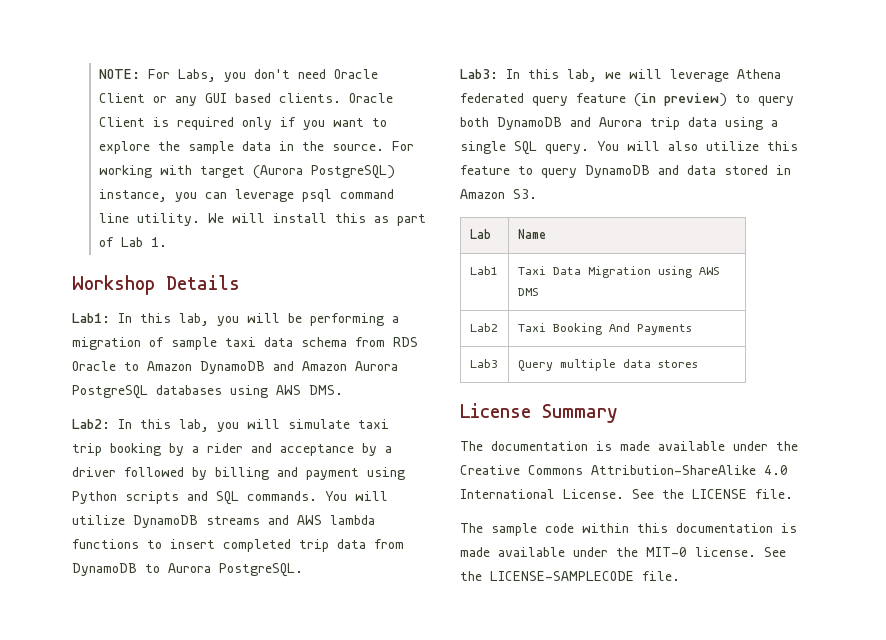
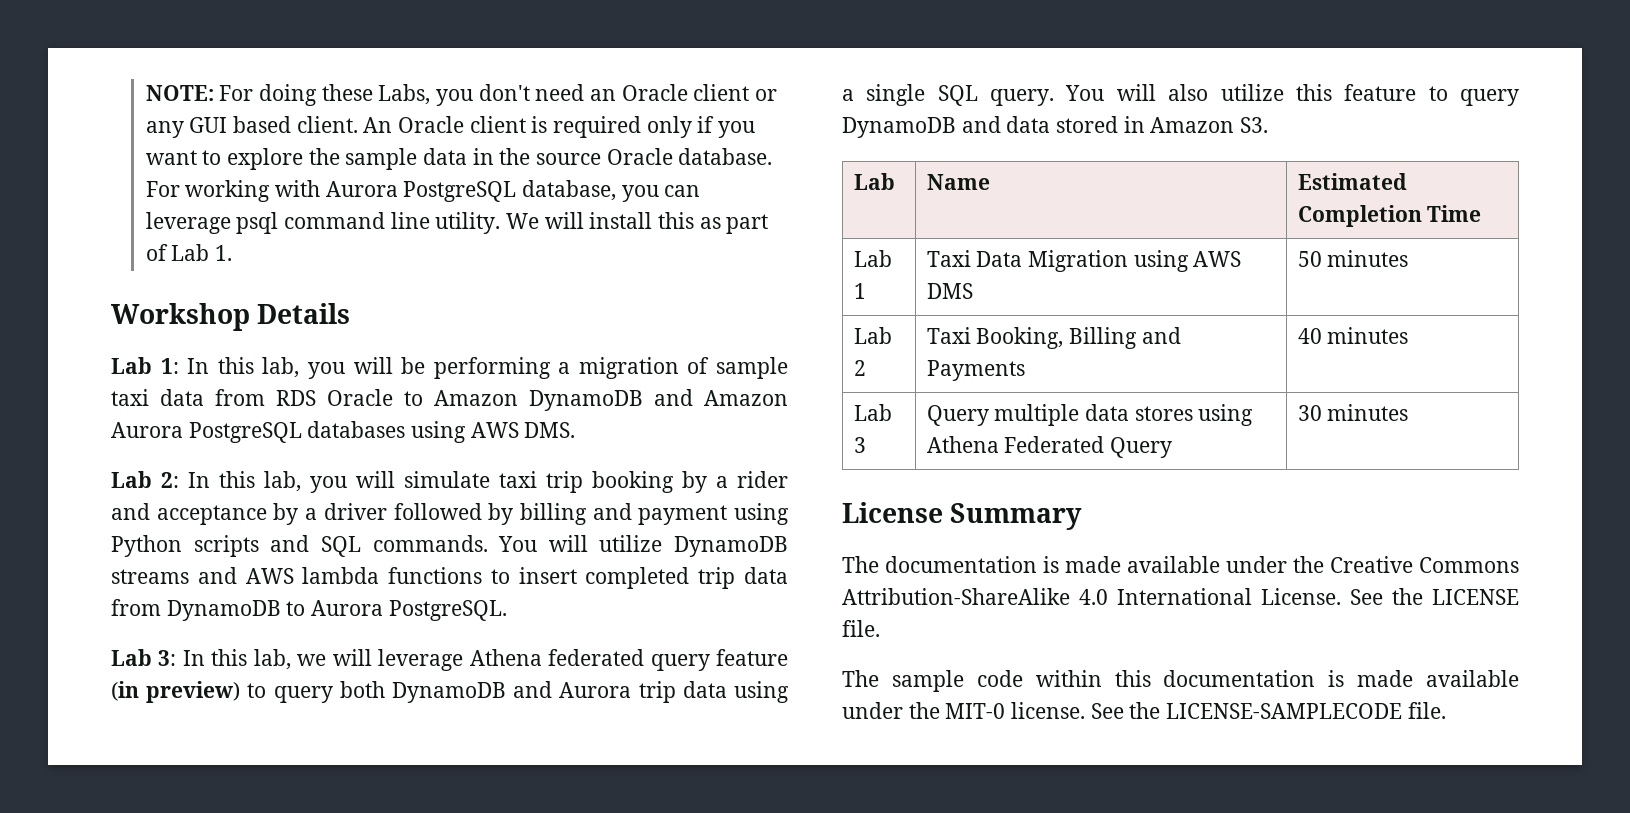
- NOTE: For Labs, you don't need Oracle Client or any GUI based clients. Oracle Client is required only if you want to explore the sample data in the source. For working with target (Aurora PostgreSQL) instance, you can leverage psql command line utility.
+ NOTE: For doing these Labs, you don't need an Oracle client or any GUI based client. An Oracle client is required only if you want to explore the sample data in the source Oracle database. For working with Aurora PostgreSQL database, you can leverage psql command line utility.
- Lab1: In this lab, you will be performing a migration of sample taxi data schema from RDS Oracle to Amazon DynamoDB and Amazon Aurora PostgreSQL databases using AWS DMS.
+ Lab 1: In this lab, you will be performing a migration of sample taxi data from RDS Oracle to Amazon DynamoDB and Amazon Aurora PostgreSQL databases using AWS DMS.
- Lab2: In this lab, you will simulate taxi trip booking by a rider and acceptance by a driver followed by billing and payment using Python scripts and SQL commands.
+ Lab 2: In this lab, you will simulate taxi trip booking by a rider and acceptance by a driver followed by billing and payment using Python scripts and SQL commands.
- Lab3: In this lab, we will leverage Athena federated query feature (in preview) to query both DynamoDB and Aurora trip data using a single SQL query.
+ Lab 3: In this lab, we will leverage Athena federated query feature (in preview) to query both DynamoDB and Aurora trip data using a single SQL query.
- Lab | Name
- Lab1 | Taxi Data Migration using AWS DMS
- Lab2 | Taxi Booking And Payments
- Lab3 | Query multiple data stores
+ Lab | Name | Estimated Completion Time
+ Lab 1 | Taxi Data Migration using AWS DMS | 50 minutes
+ Lab 2 | Taxi Booking, Billing and Payments | 40 minutes
+ Lab 3 | Query multiple data stores using Athena Federated Query | 30 minutes

